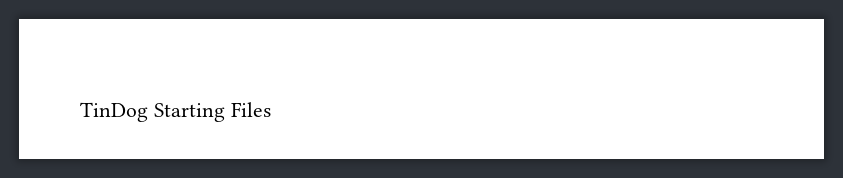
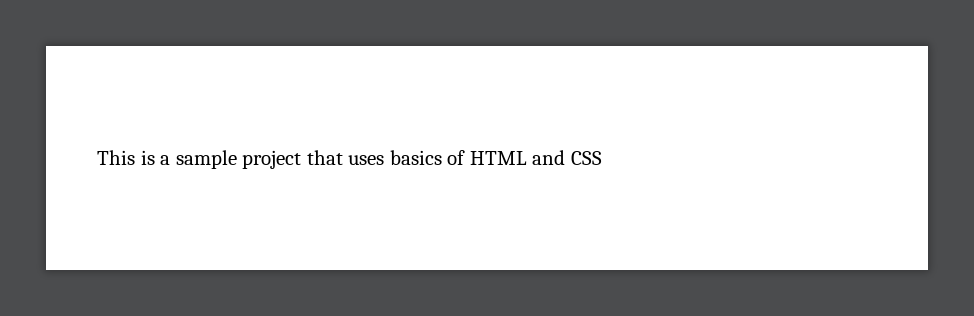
- TinDog Starting Files
+ This is a sample project that uses basics of HTML and CSS

